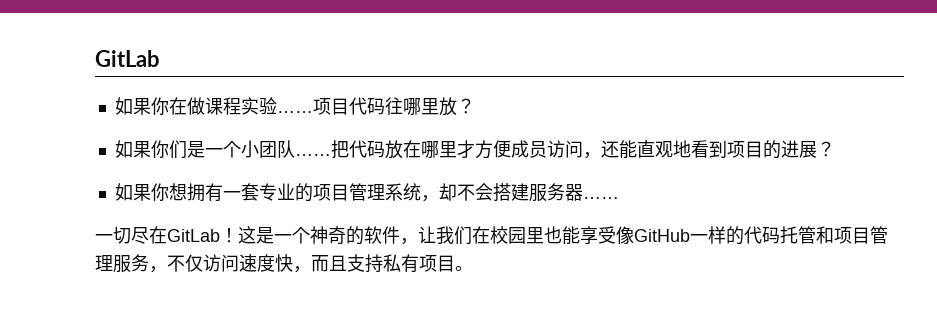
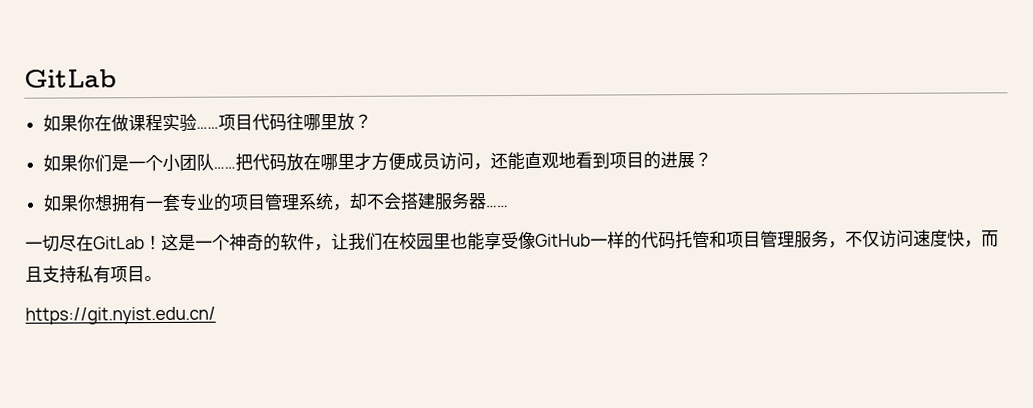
+ https://git.nyist.edu.cn/

